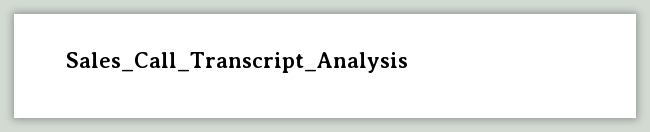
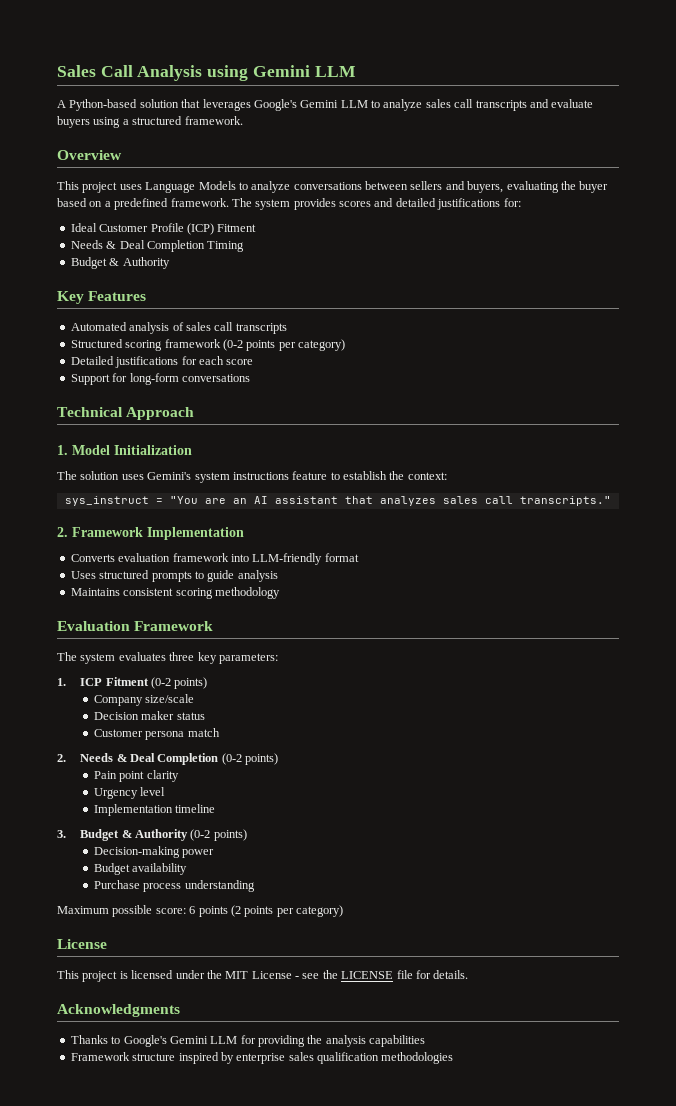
- Sales_Call_Transcript_Analysis
+ Sales Call Analysis using Gemini LLM
+ A Python-based solution that leverages Google's Gemini LLM to analyze sales call transcripts and evaluate buyers using a structured framework.
+ Overview
+ This project uses Language Models to analyze conversations between sellers and buyers, evaluating the buyer based on a predefined framework. The system provides scores and detailed justifications for:
+ Ideal Customer Profile (ICP) Fitment
+ Needs & Deal Completion Timing
+ Budget & Authority
+ Key Features
+ Automated analysis of sales call transcripts
+ Structured scoring framework (0-2 points per category)
+ Detailed justifications for each score
+ Support for long-form conversations
+ Technical Approach
+ 1. Model Initialization
+ The solution uses Gemini's system instructions feature to establish the context:
+ sys_instruct = "You are an AI assistant that analyzes sales call transcripts."
+ 2. Framework Implementation
+ Converts evaluation framework into LLM-friendly format
+ Uses structured prompts to guide analysis
+ Maintains consistent scoring methodology
+ Evaluation Framework
+ The system evaluates three key parameters:
+ 1. ICP Fitment (0-2 points)
+ Company size/scale
+ Decision maker status
+ Customer persona match
+ 2. Needs & Deal Completion (0-2 points)
+ Pain point clarity
+ Urgency level
+ Implementation timeline
+ 3. Budget & Authority (0-2 points)
+ Decision-making power
+ Budget availability
+ Purchase process understanding
+ Maximum possible score: 6 points (2 points per category)
+ License
+ This project is licensed under the MIT License - see the LICENSE file for details.
+ Acknowledgments
+ Thanks to Google's Gemini LLM for providing the analysis capabilities
+ Framework structure inspired by enterprise sales qualification methodologies

